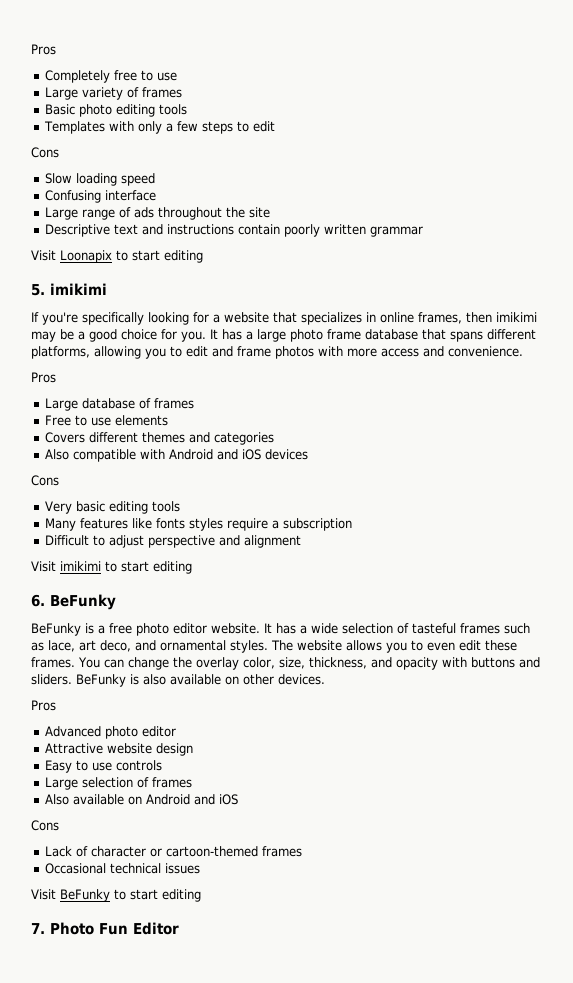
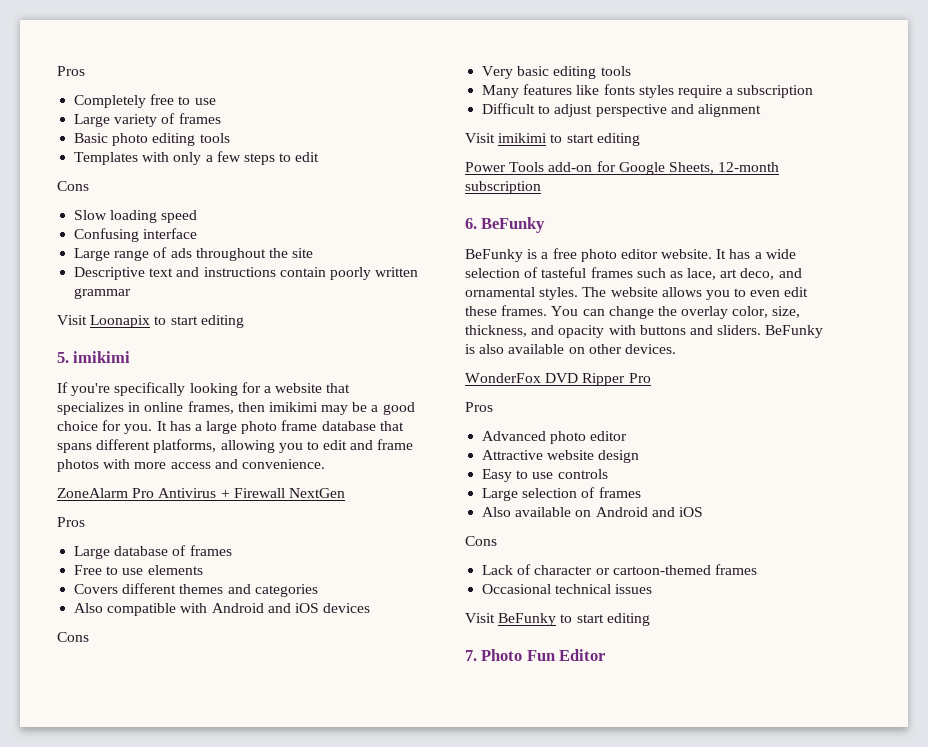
+ ZoneAlarm Pro Antivirus + Firewall NextGen
+ Power Tools add-on for Google Sheets, 12-month subscription
+ WonderFox DVD Ripper Pro

